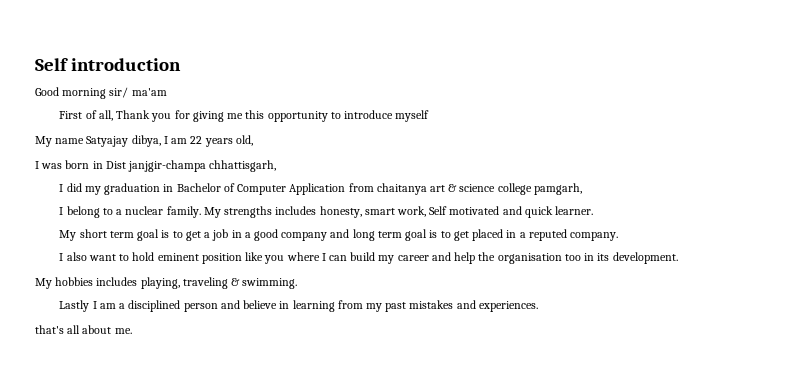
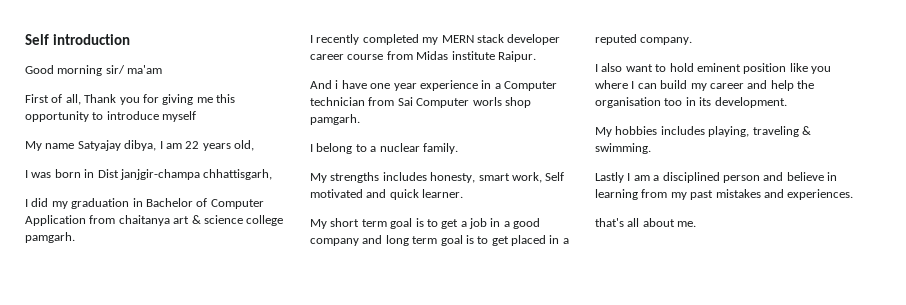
- I did my graduation in Bachelor of Computer Application from chaitanya art & science college pamgarh,
+ I did my graduation in Bachelor of Computer Application from chaitanya art & science college pamgarh.
+ I recently completed my MERN stack developer career course from Midas institute Raipur.
+ And i have one year experience in a Computer technician from Sai Computer worls shop pamgarh.
- I belong to a nuclear family. My strengths includes honesty, smart work, Self motivated and quick learner.
+ I belong to a nuclear family.
+ My strengths includes honesty, smart work, Self motivated and quick learner.

